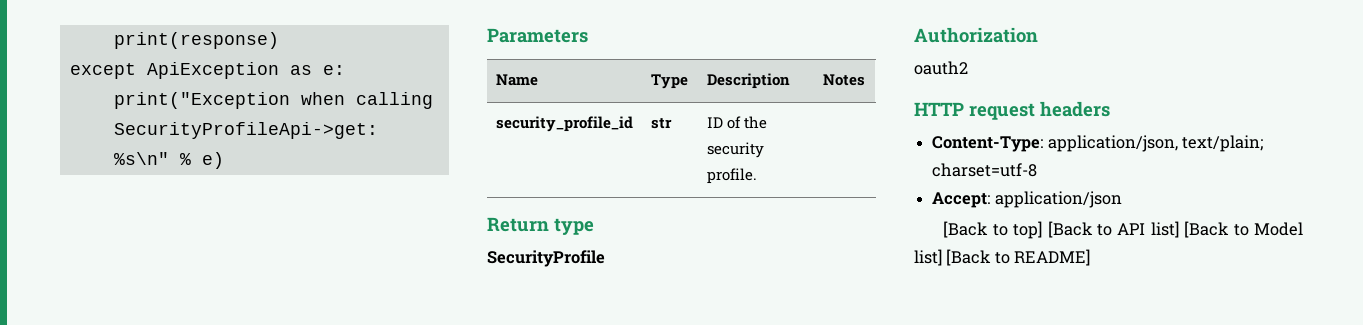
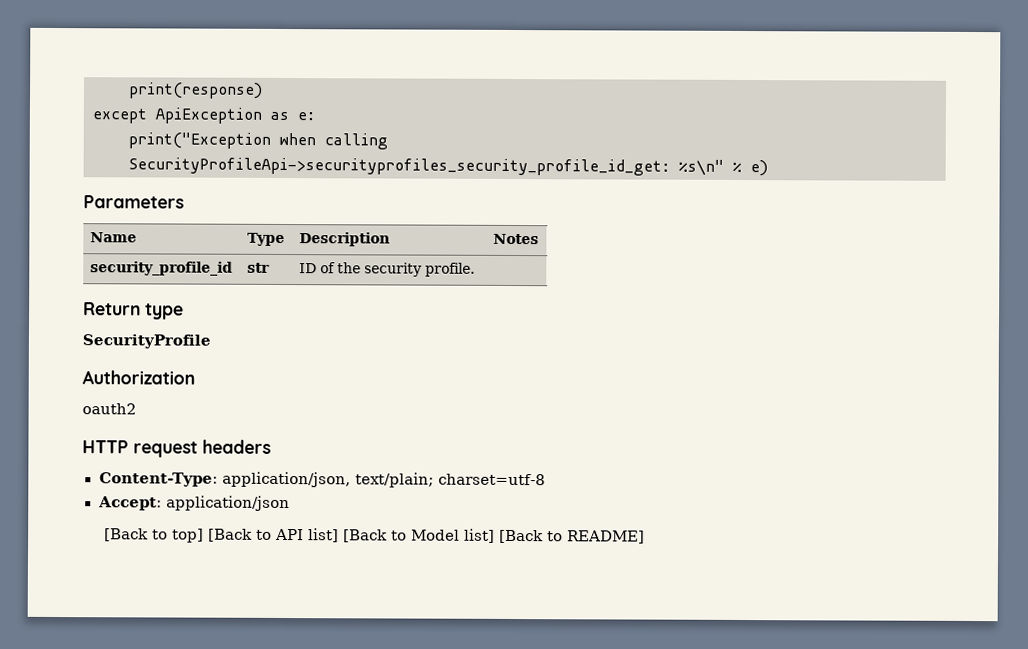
- print("Exception when calling SecurityProfileApi->get: %s\n" % e)
+ print("Exception when calling SecurityProfileApi->securityprofiles_security_profile_id_get: %s\n" % e)

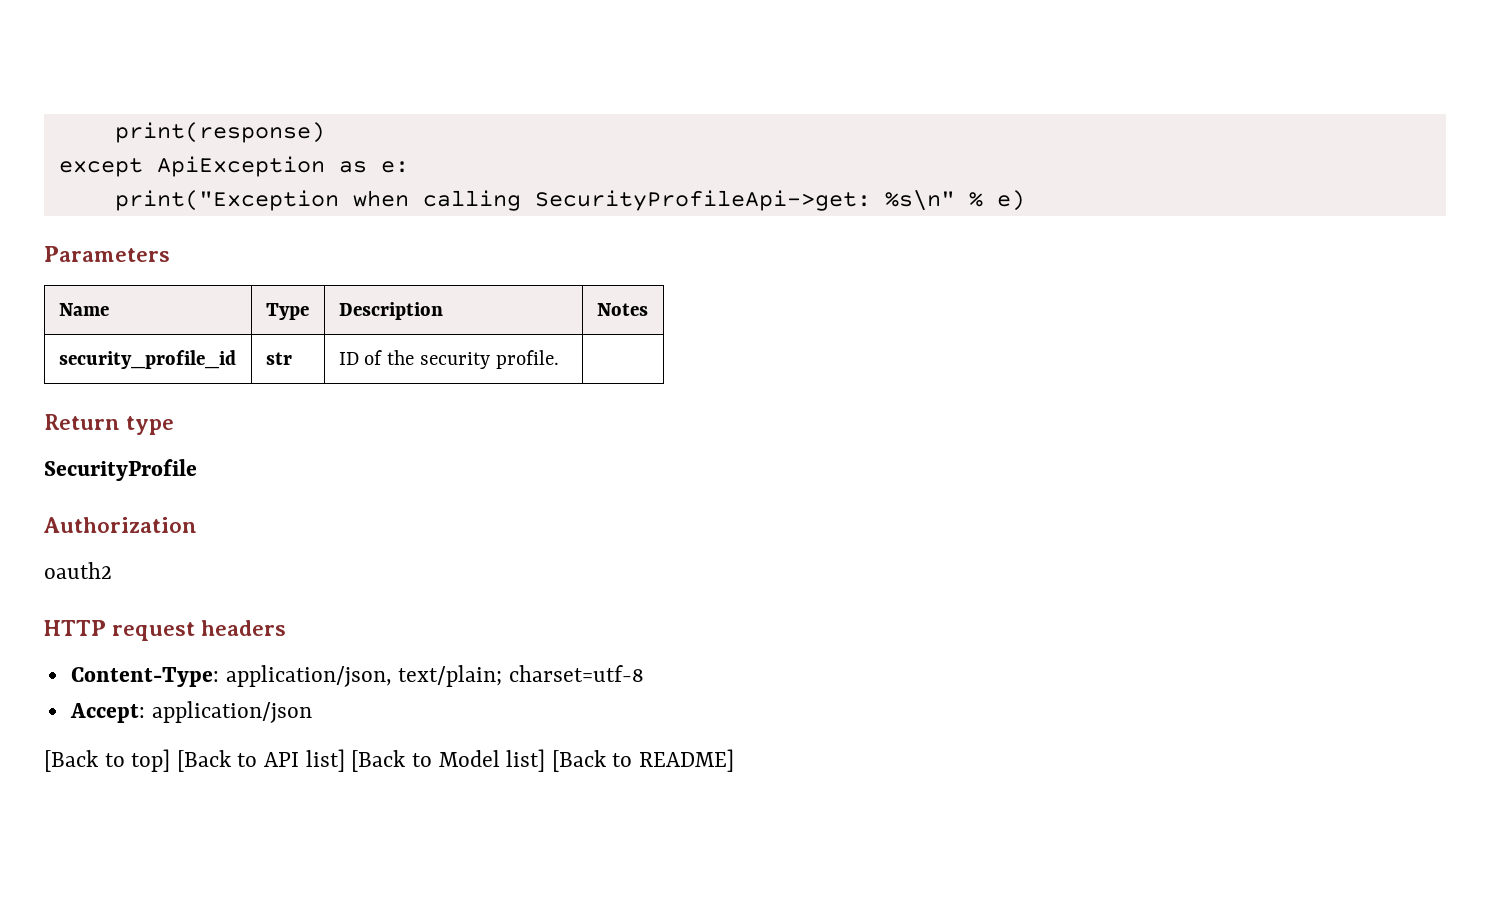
- print("Exception when calling SecurityProfileApi->securityprofiles_security_profile_id_get: %s\n" % e)
+ print("Exception when calling SecurityProfileApi->get: %s\n" % e)

